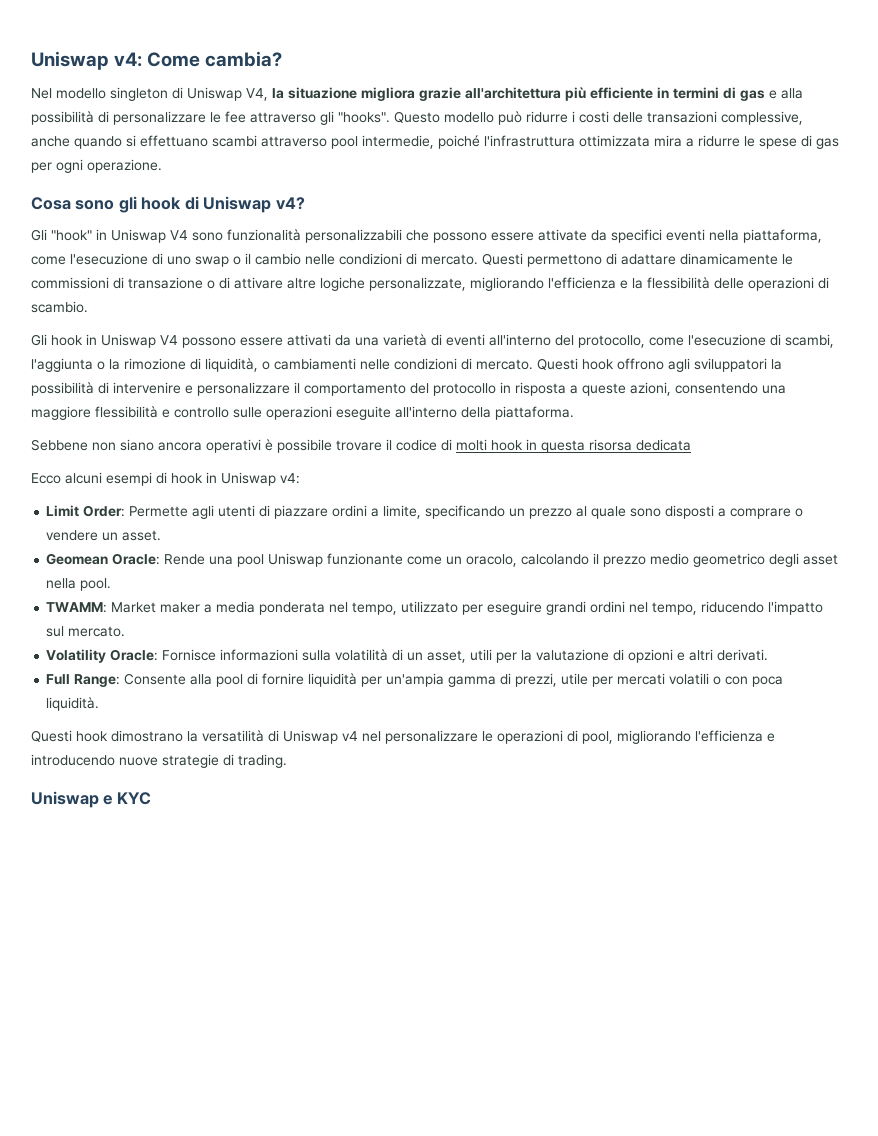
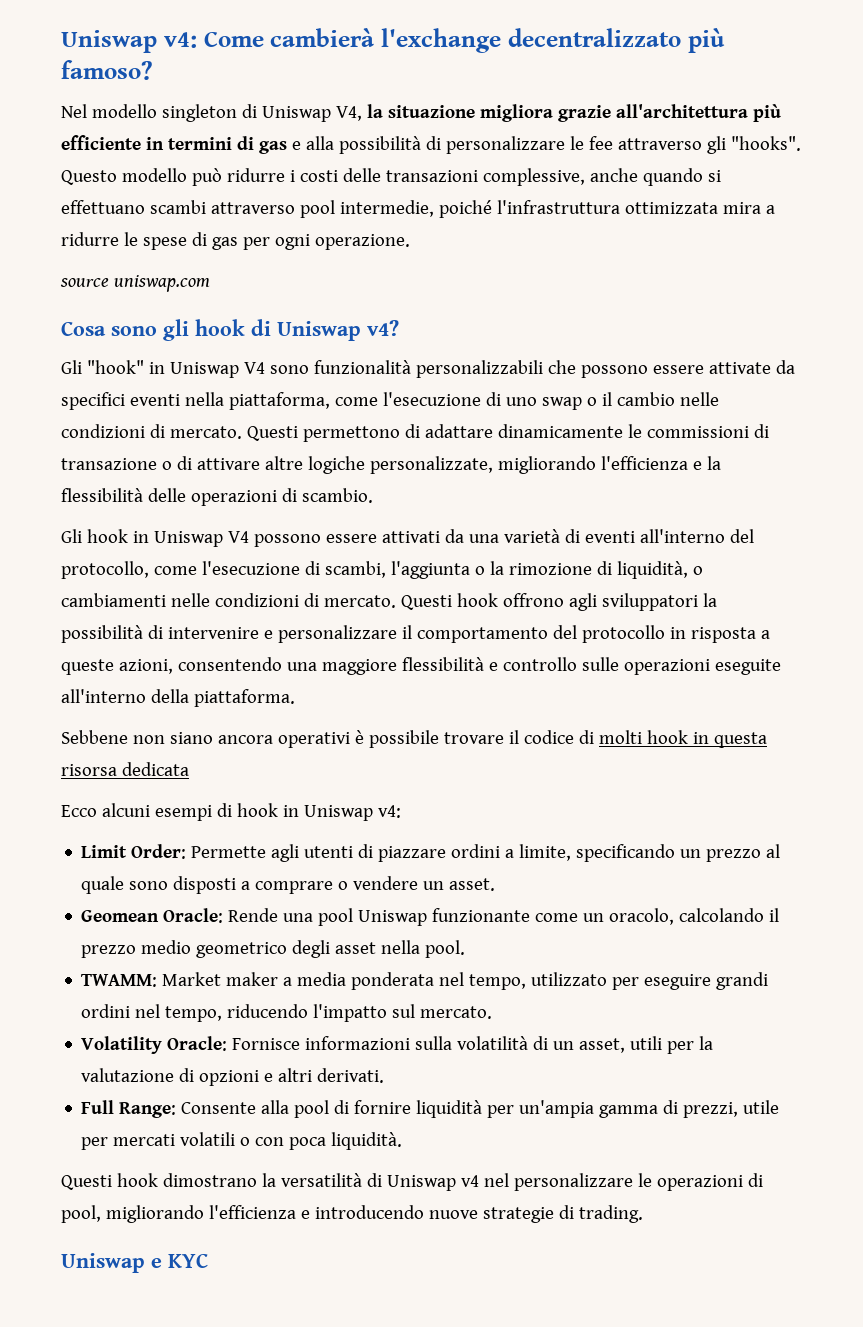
- Uniswap v4: Come cambia?
+ Uniswap v4: Come cambierà l'exchange decentralizzato più famoso?
+ source uniswap.com

